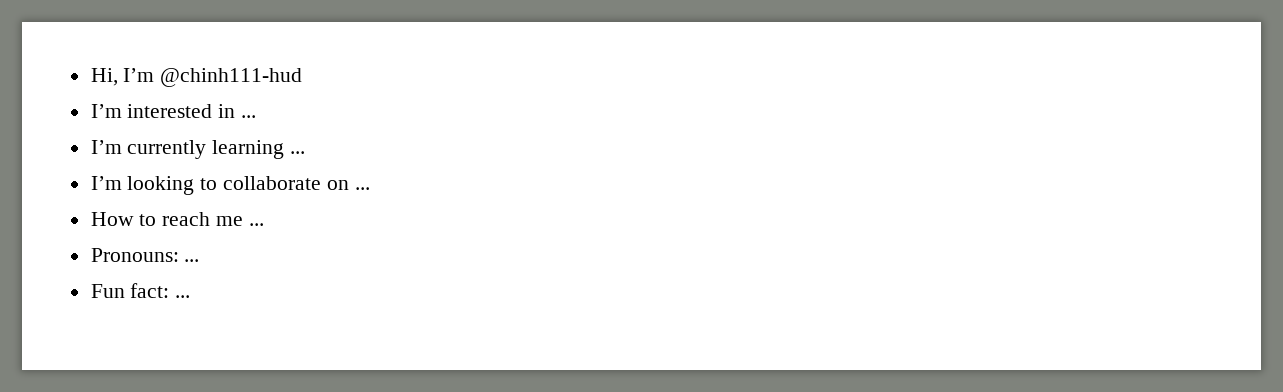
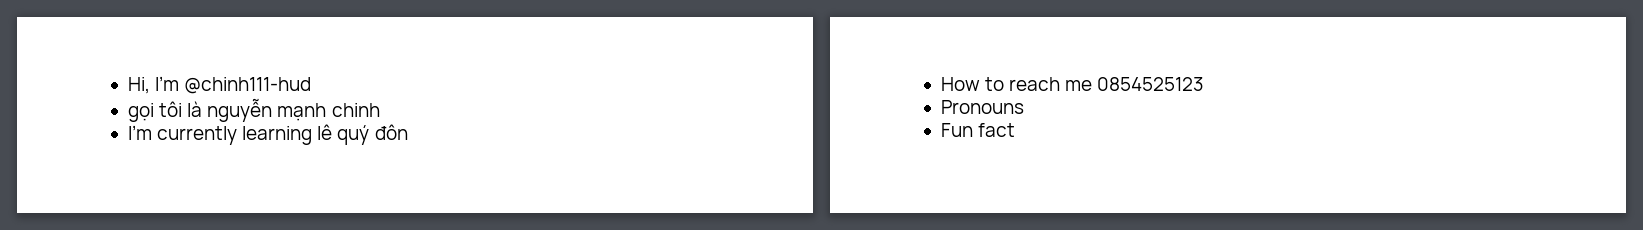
- I’m interested in ...
- I’m currently learning ...
- I’m looking to collaborate on ...
+ gọi tôi là nguyễn mạnh chinh
+ I’m currently learning lê quý đôn
- How to reach me ...
- Pronouns: ...
+ How to reach me 0854525123
+ Pronouns
- Fun fact: ...
+ Fun fact

